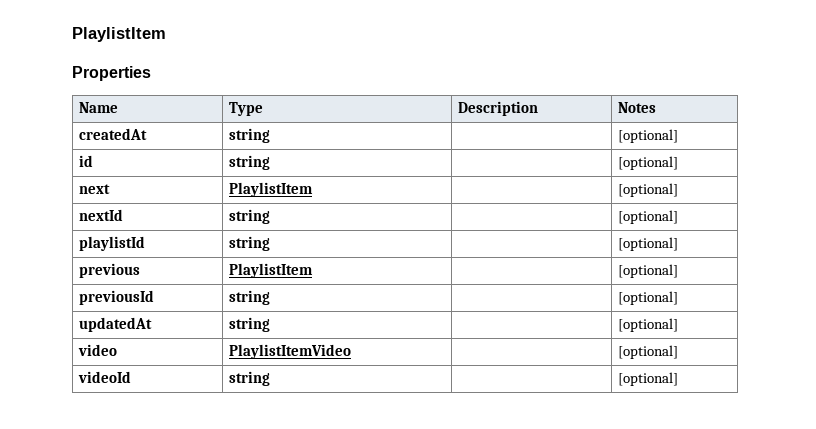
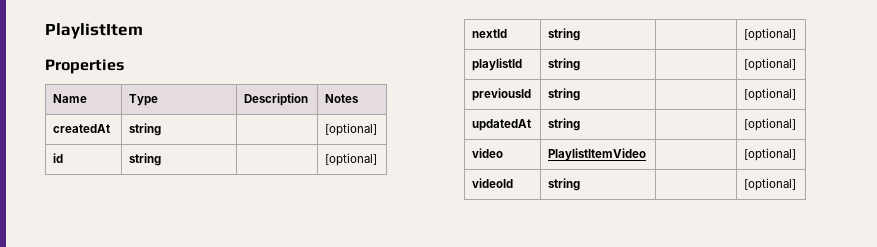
- next | PlaylistItem | | [optional]
- previous | PlaylistItem | | [optional]

